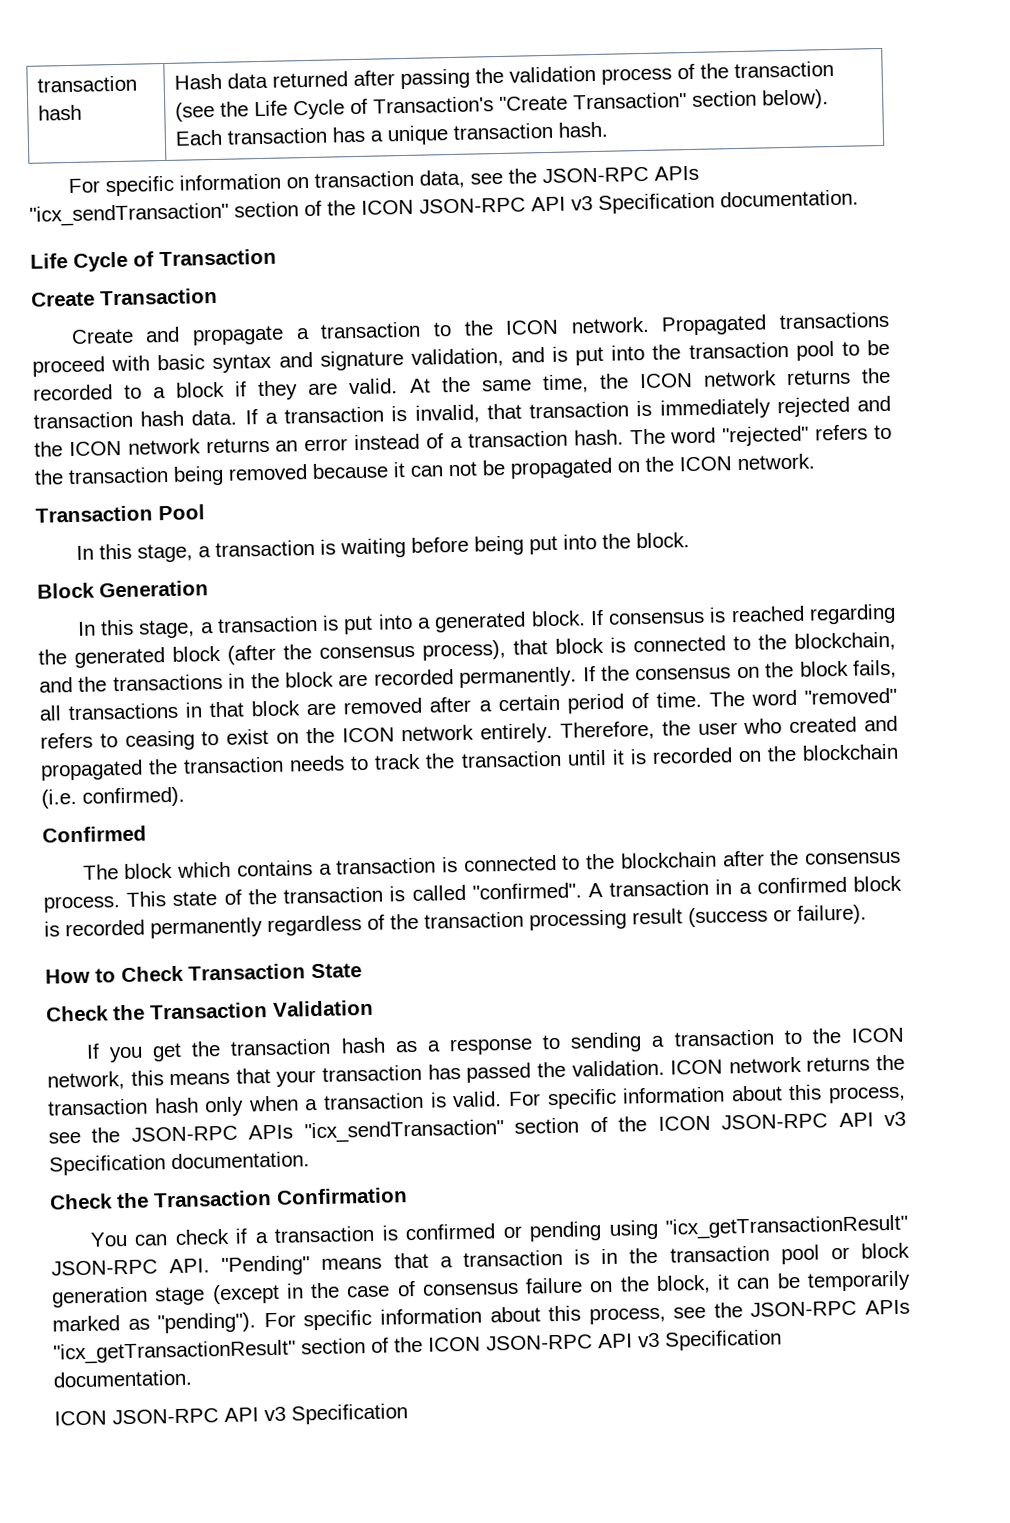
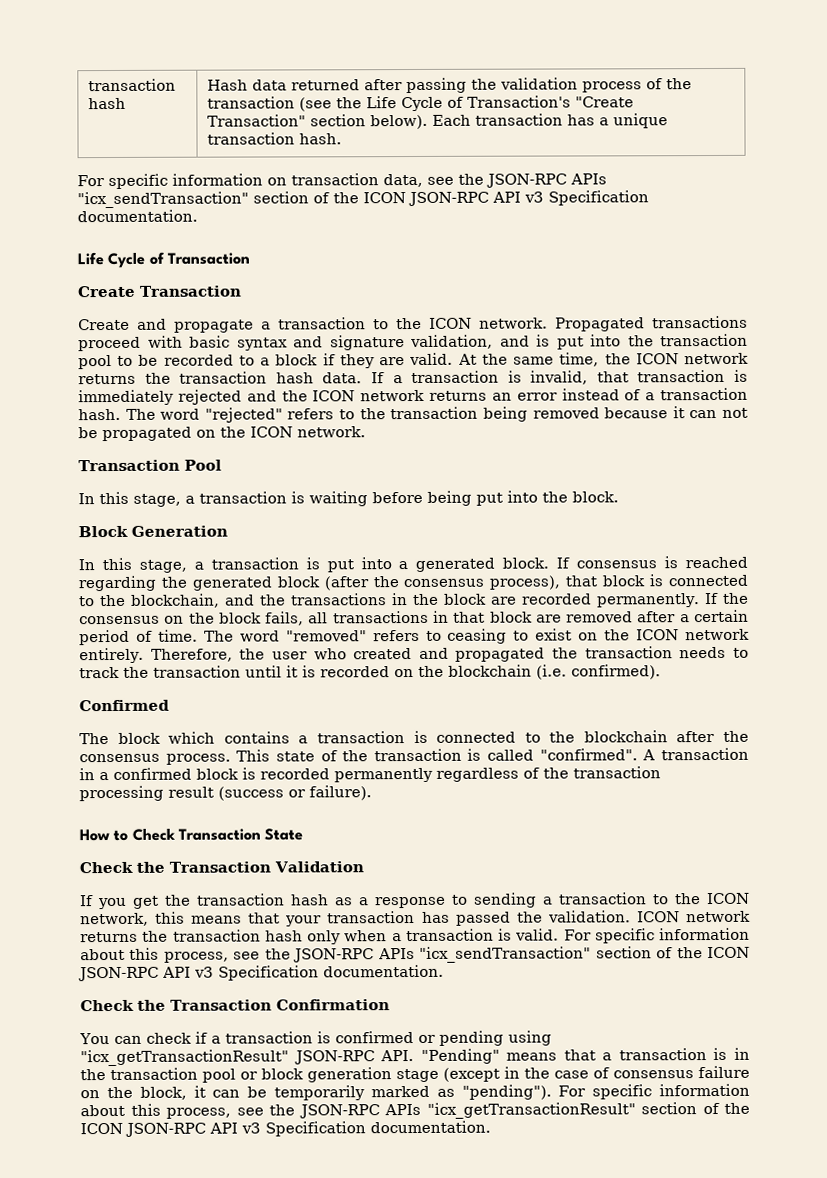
  For specific information about this process, see the JSON-RPC APIs "icx_getTransactionResult" section of the ICON JSON-RPC API v3 Specification documentation.
- ICON JSON-RPC API v3 Specification

